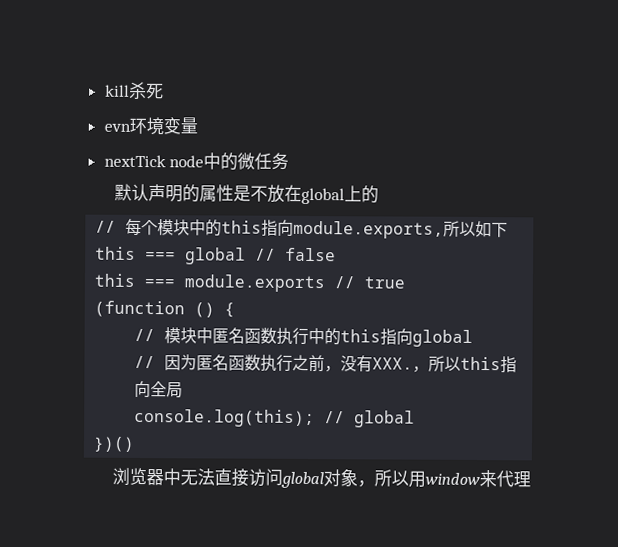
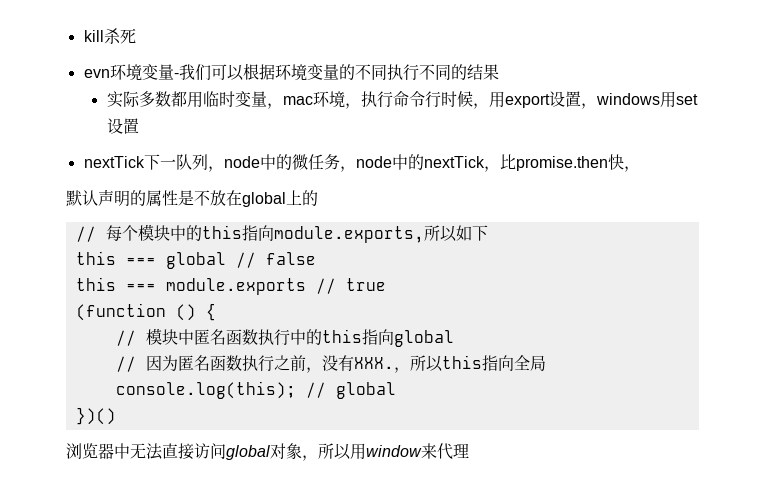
- evn环境变量
- nextTick node中的微任务
+ evn环境变量-我们可以根据环境变量的不同执行不同的结果
+ 实际多数都用临时变量，mac环境，执行命令行时候，用export设置，windows用set设置
+ nextTick下一队列，node中的微任务，node中的nextTick，比promise.then快，

